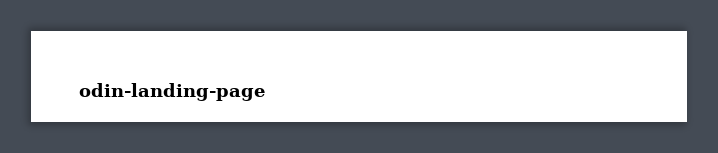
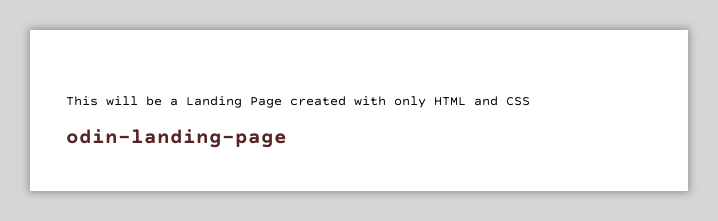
+ This will be a Landing Page created with only HTML and CSS

